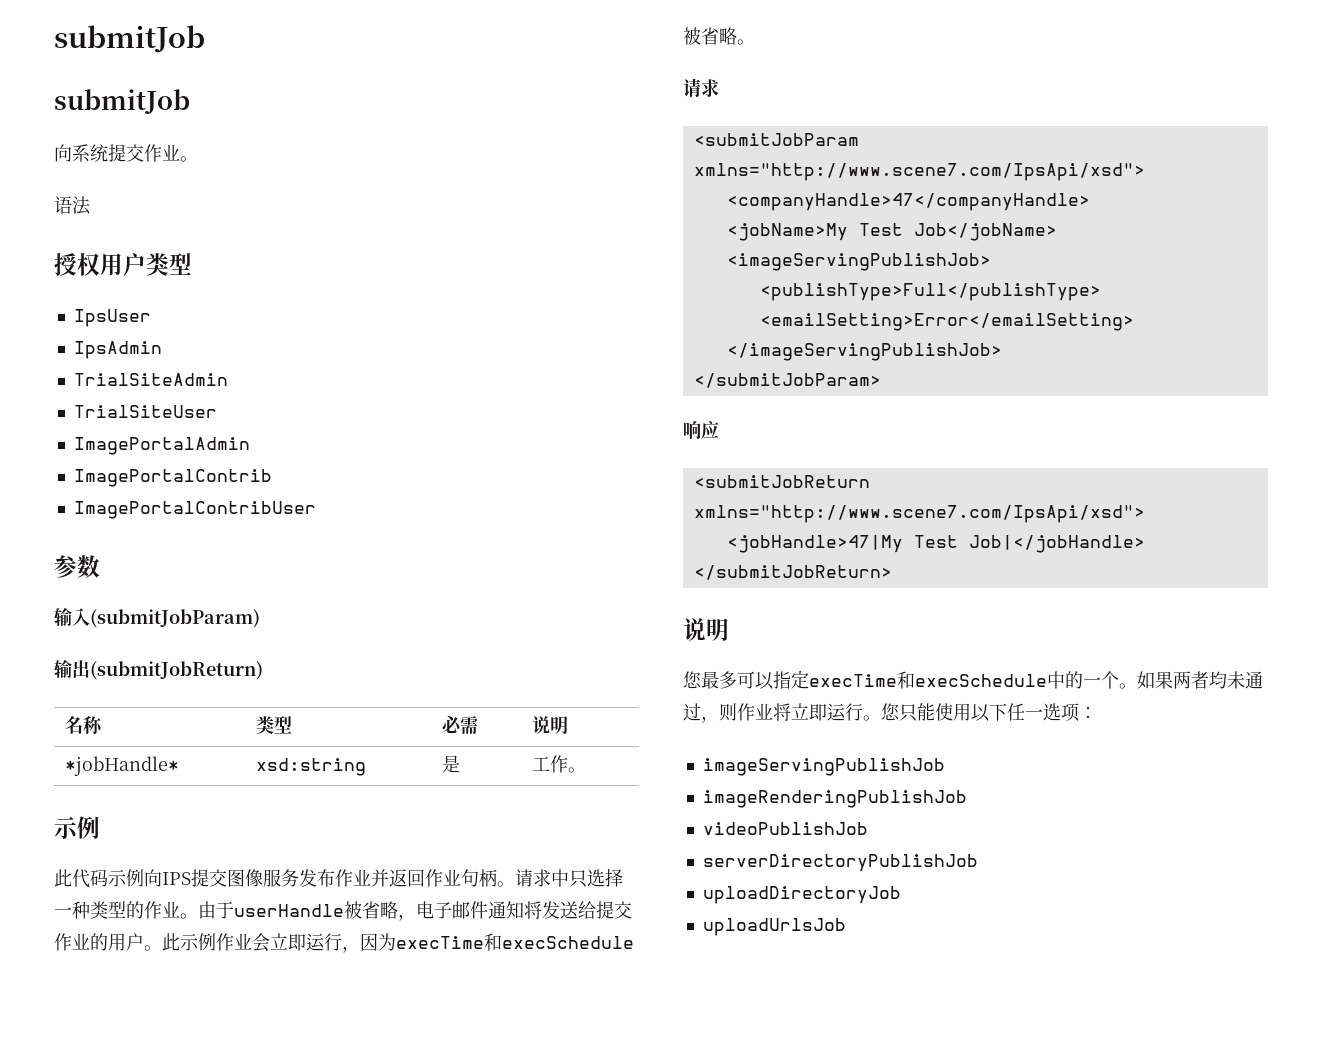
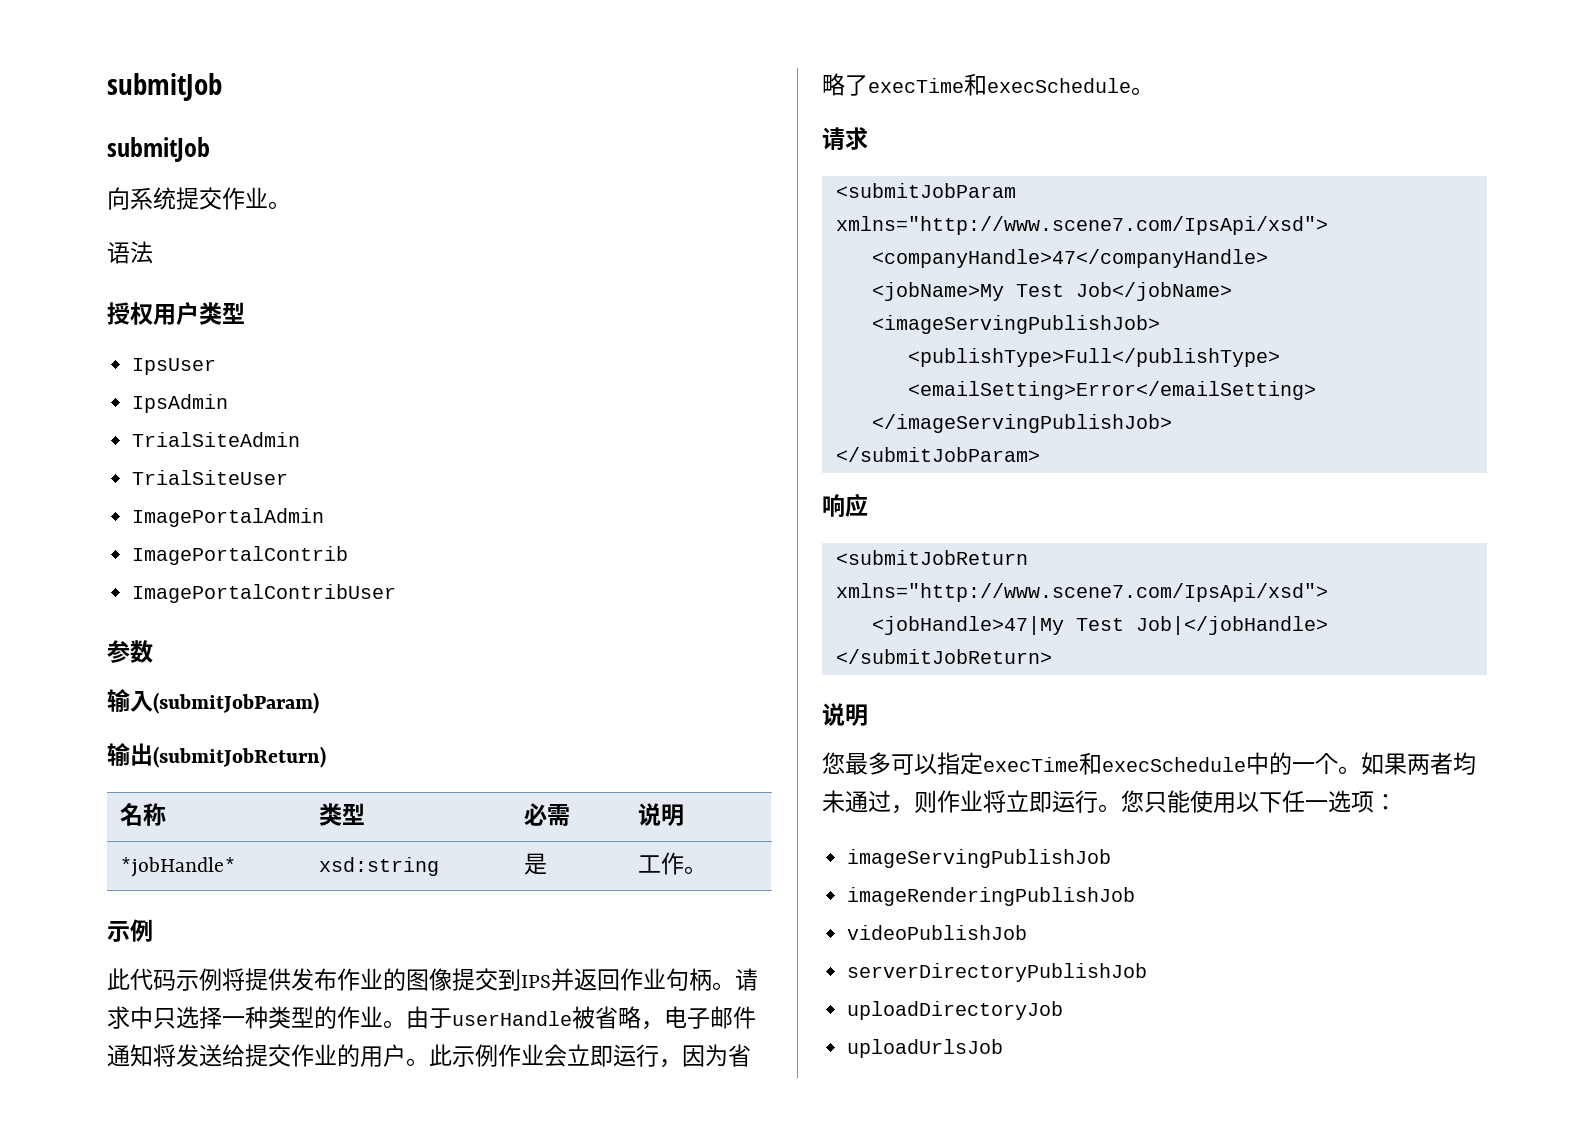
- 此代码示例向IPS提交图像服务发布作业并返回作业句柄。
+ 此代码示例将提供发布作业的图像提交到IPS并返回作业句柄。
- 此示例作业会立即运行，因为execTime和execSchedule被省略。
+ 此示例作业会立即运行，因为省略了execTime和execSchedule。

